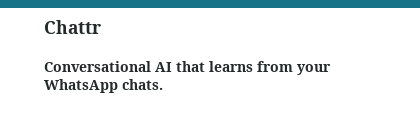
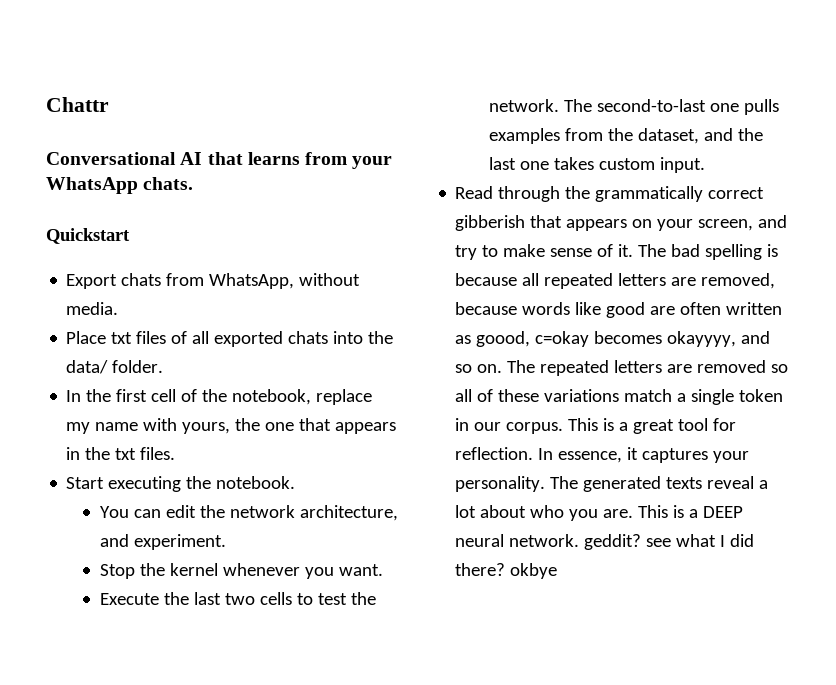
+ Quickstart
+ Export chats from WhatsApp, without media.
+ Place txt files of all exported chats into the data/ folder.
+ In the first cell of the notebook, replace my name with yours, the one that appears in the txt files.
+ Start executing the notebook.
+ You can edit the network architecture, and experiment.
+ Stop the kernel whenever you want.
+ Execute the last two cells to test the network. The second-to-last one pulls examples from the dataset, and the last one takes custom input.
+ Read through the grammatically correct gibberish that appears on your screen, and try to make sense of it. The bad spelling is because all repeated letters are removed, because words like good are often written as goood, c=okay becomes okayyyy, and so on. The repeated letters are removed so all of these variations match a single token in our corpus. This is a great tool for reflection. In essence, it captures your personality. The generated texts reveal a lot about who you are. This is a DEEP neural network. geddit? see what I did there? okbye

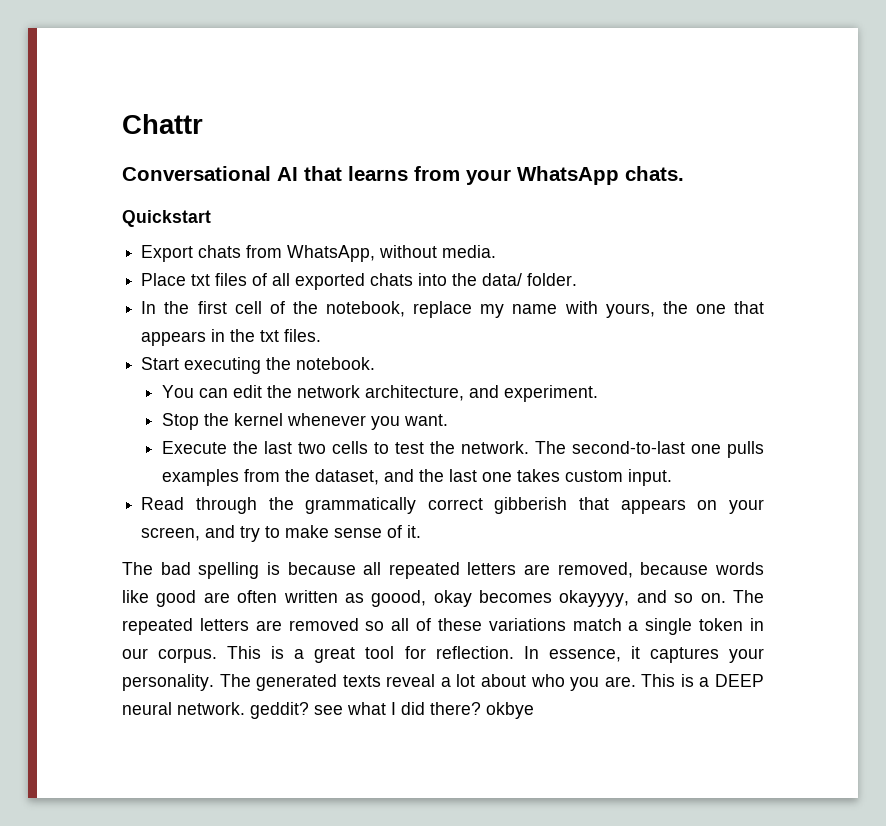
- Read through the grammatically correct gibberish that appears on your screen, and try to make sense of it. The bad spelling is because all repeated letters are removed, because words like good are often written as goood, c=okay becomes okayyyy, and so on.
+ Read through the grammatically correct gibberish that appears on your screen, and try to make sense of it.
+ The bad spelling is because all repeated letters are removed, because words like good are often written as goood, okay becomes okayyyy, and so on.

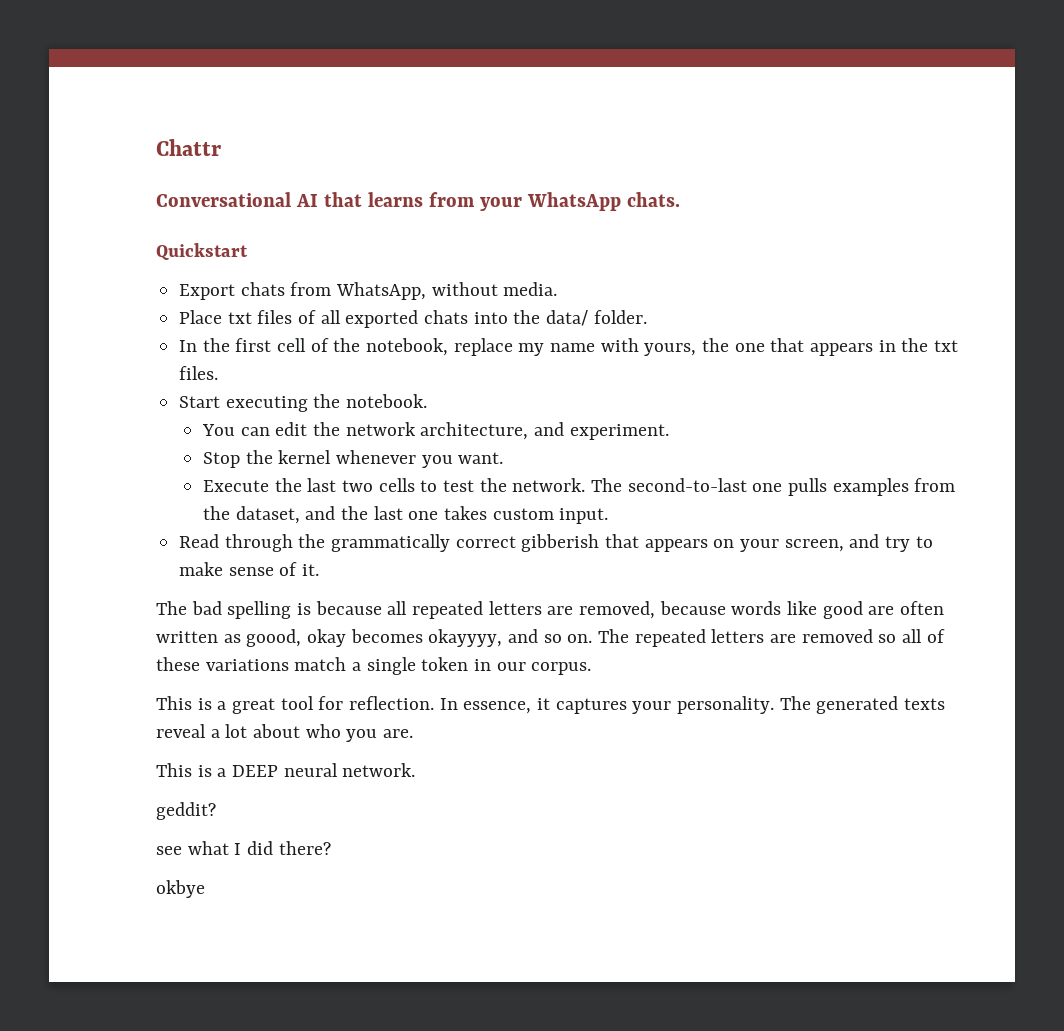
- The repeated letters are removed so all of these variations match a single token in our corpus. This is a great tool for reflection.
+ The repeated letters are removed so all of these variations match a single token in our corpus.
+ This is a great tool for reflection.
- The generated texts reveal a lot about who you are. This is a DEEP neural network. geddit? see what I did there? okbye
+ The generated texts reveal a lot about who you are.
+ This is a DEEP neural network.
+ geddit?
+ see what I did there?
+ okbye

